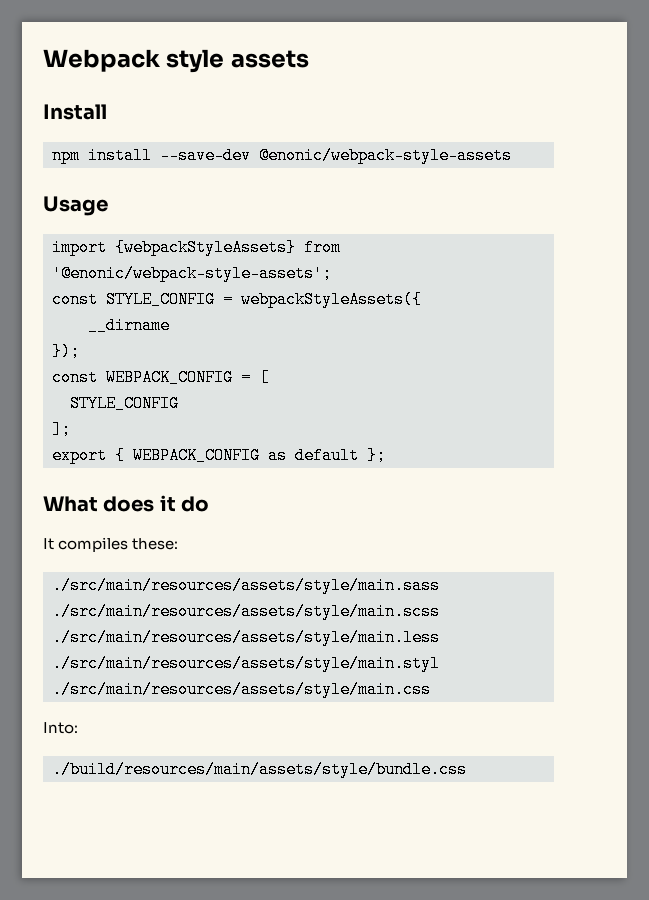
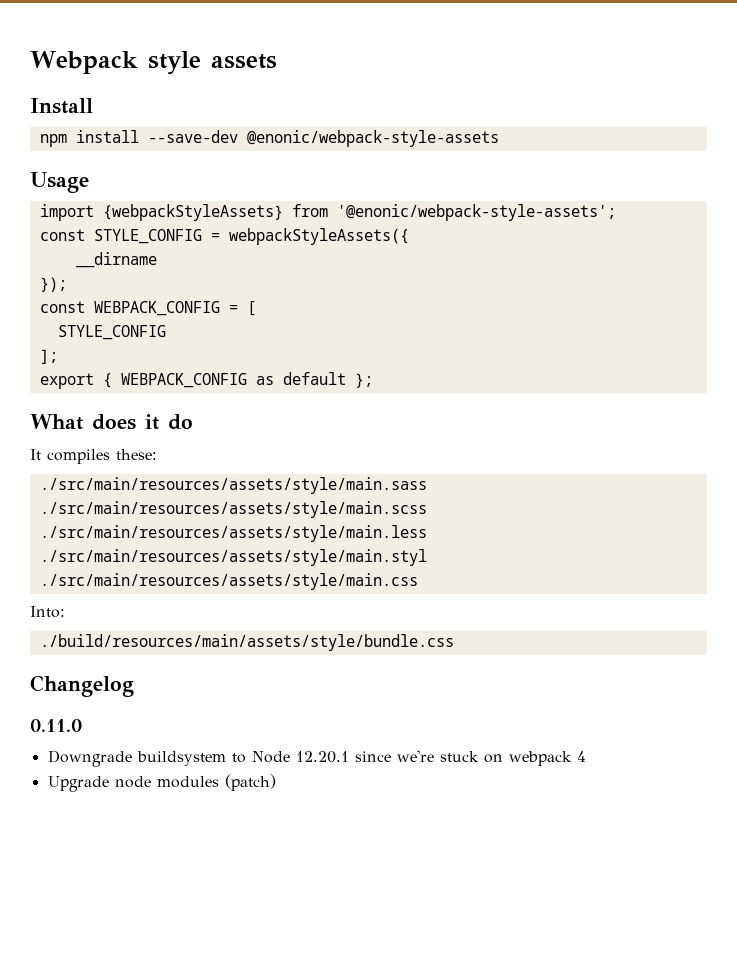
+ Changelog
+ 0.11.0
+ Downgrade buildsystem to Node 12.20.1 since we're stuck on webpack 4
+ Upgrade node modules (patch)

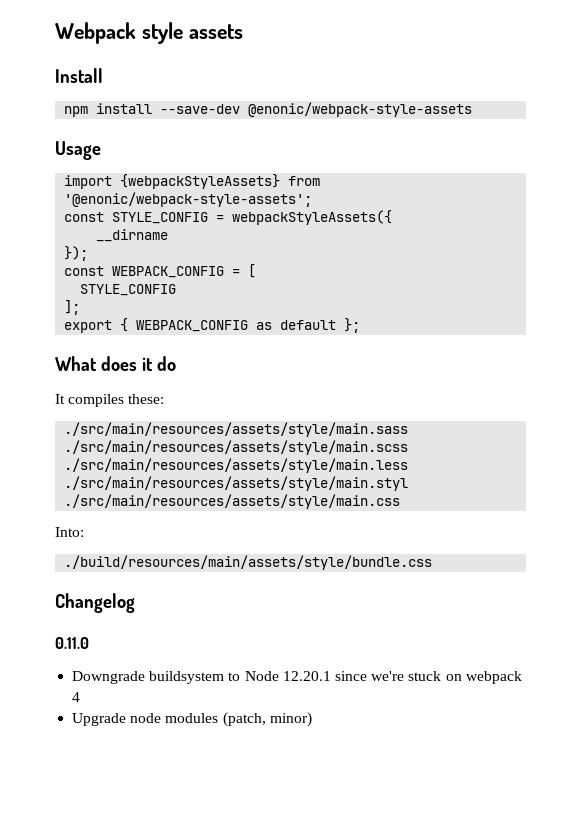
- Upgrade node modules (patch)
+ Upgrade node modules (patch, minor)

